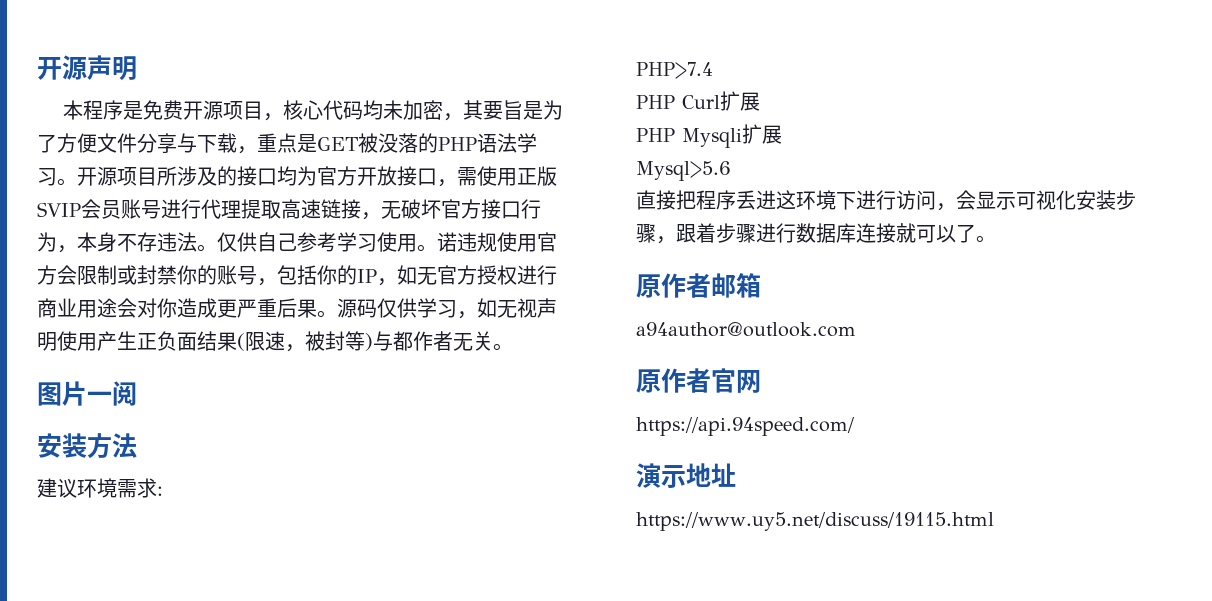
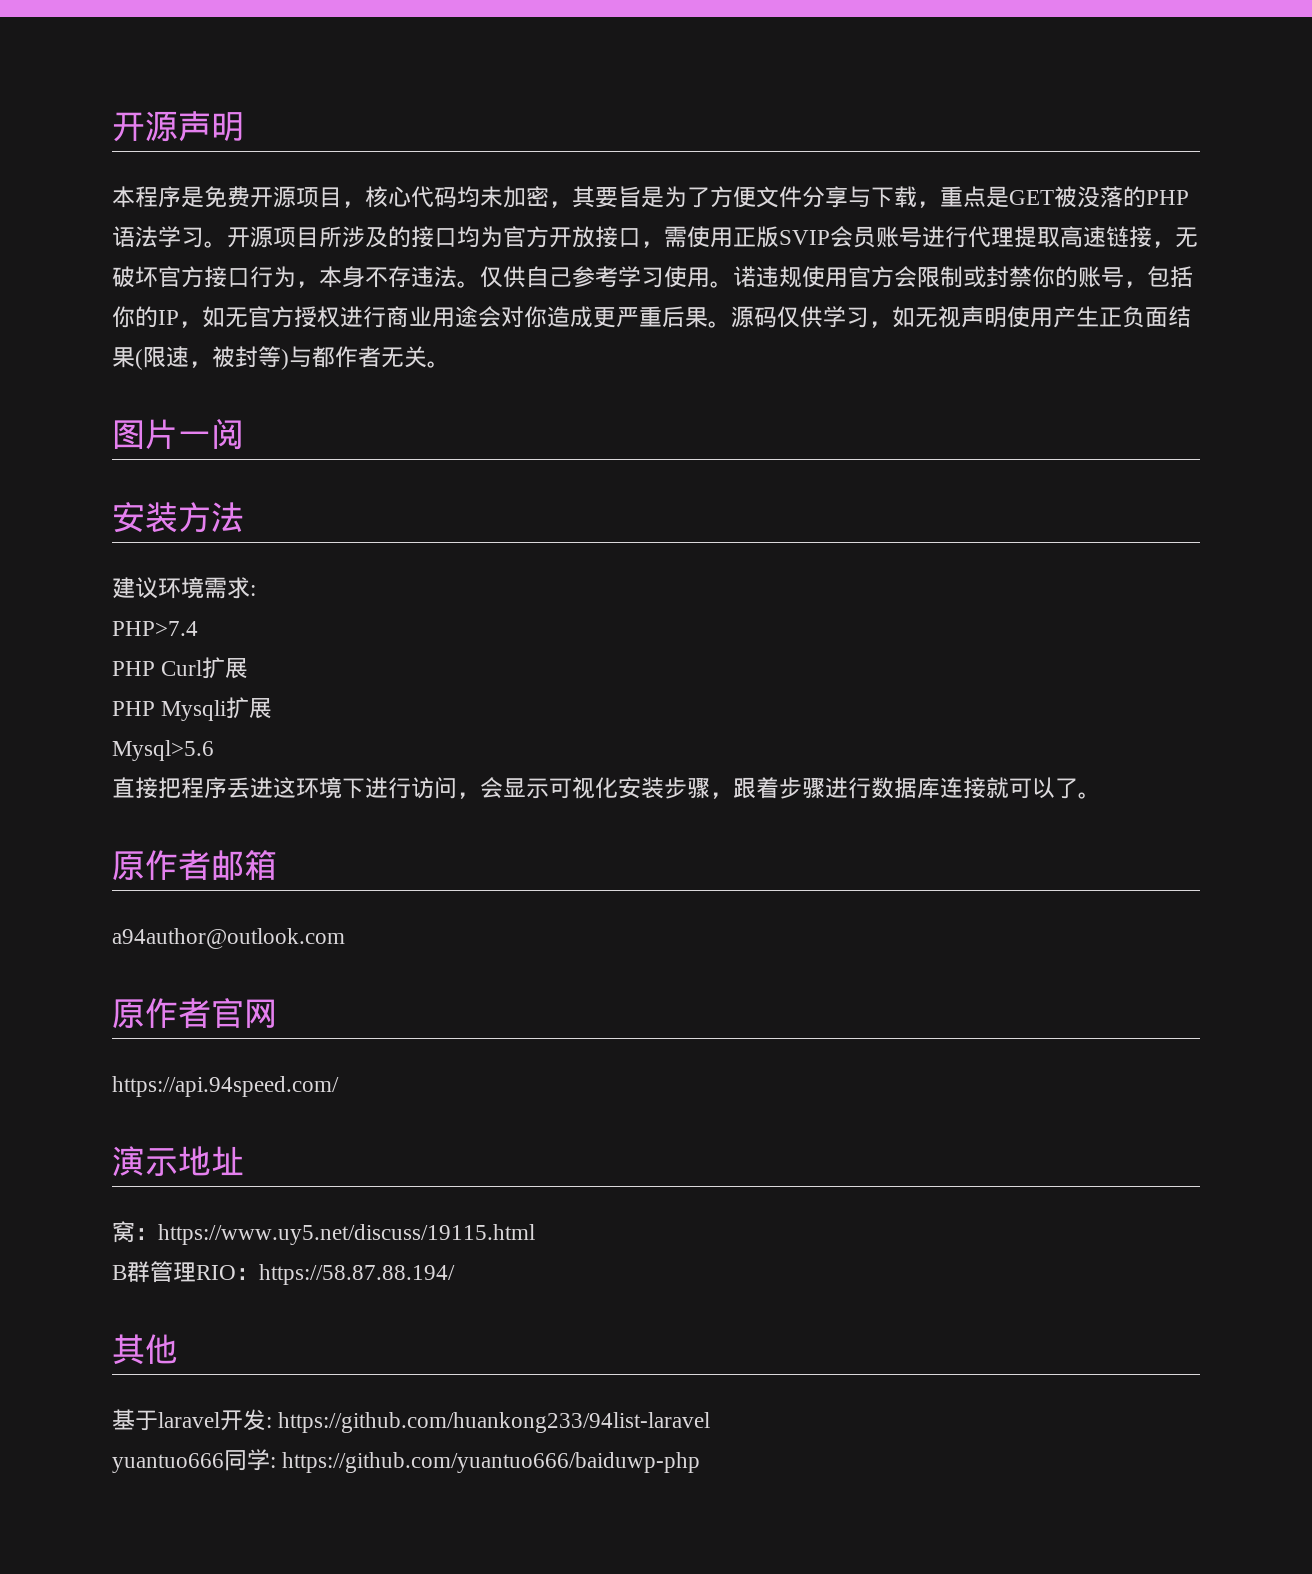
- https://www.uy5.net/discuss/19115.html
+ 窝：https://www.uy5.net/discuss/19115.html
+ B群管理RIO：https://58.87.88.194/
+ 其他
+ 基于laravel开发: https://github.com/huankong233/94list-laravel
+ yuantuo666同学: https://github.com/yuantuo666/baiduwp-php

